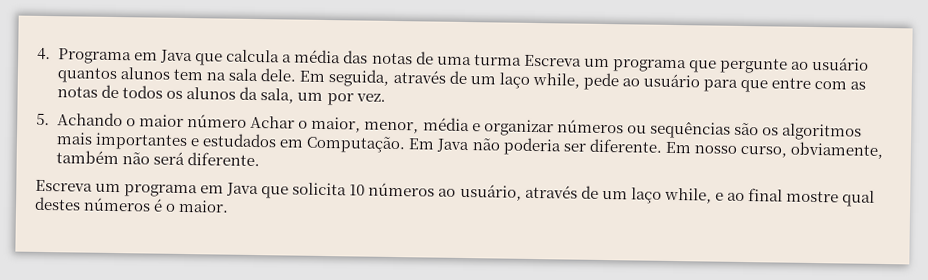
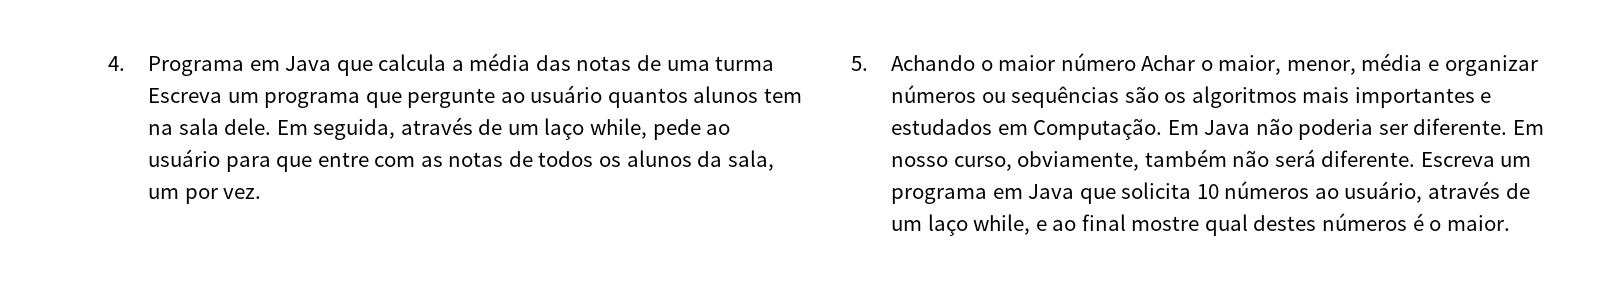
- Em nosso curso, obviamente, também não será diferente.
- Escreva um programa em Java que solicita 10 números ao usuário, através de um laço while, e ao final mostre qual destes números é o maior.
+ Em nosso curso, obviamente, também não será diferente. Escreva um programa em Java que solicita 10 números ao usuário, através de um laço while, e ao final mostre qual destes números é o maior.

